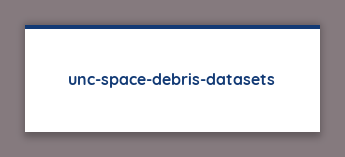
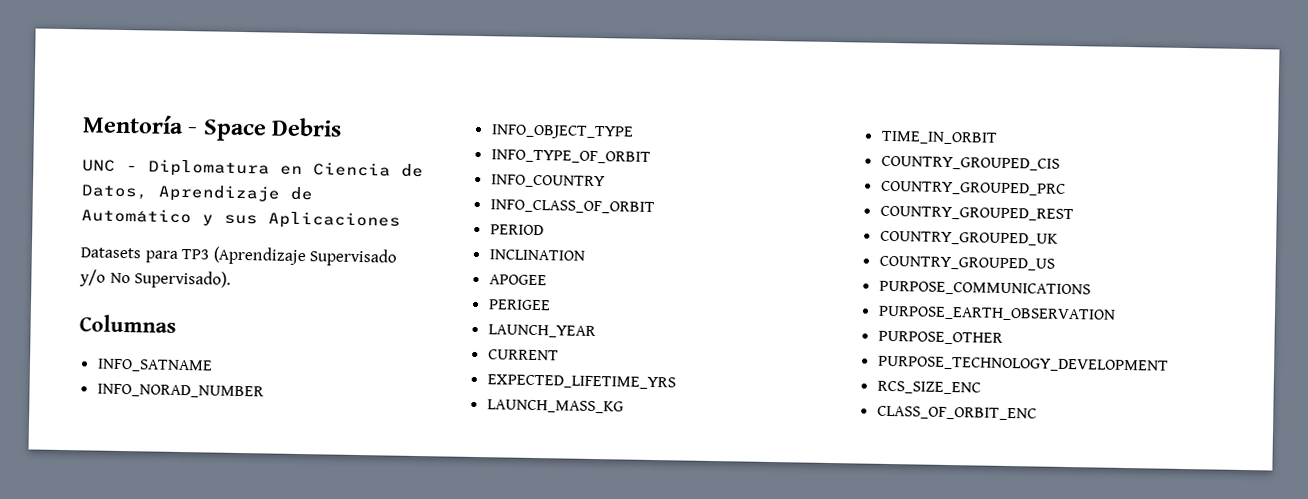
- unc-space-debris-datasets
+ Mentoría - Space Debris
+ UNC - Diplomatura en Ciencia de Datos, Aprendizaje de Automático y sus Aplicaciones
+ Datasets para TP3 (Aprendizaje Supervisado y/o No Supervisado).
+ Columnas
+ INFO_SATNAME
+ INFO_NORAD_NUMBER
+ INFO_OBJECT_TYPE
+ INFO_TYPE_OF_ORBIT
+ INFO_COUNTRY
+ INFO_CLASS_OF_ORBIT
+ PERIOD
+ INCLINATION
+ APOGEE
+ PERIGEE
+ LAUNCH_YEAR
+ CURRENT
+ EXPECTED_LIFETIME_YRS
+ LAUNCH_MASS_KG
+ TIME_IN_ORBIT
+ COUNTRY_GROUPED_CIS
+ COUNTRY_GROUPED_PRC
+ COUNTRY_GROUPED_REST
+ COUNTRY_GROUPED_UK
+ COUNTRY_GROUPED_US
+ PURPOSE_COMMUNICATIONS
+ PURPOSE_EARTH_OBSERVATION
+ PURPOSE_OTHER
+ PURPOSE_TECHNOLOGY_DEVELOPMENT
+ RCS_SIZE_ENC
+ CLASS_OF_ORBIT_ENC

